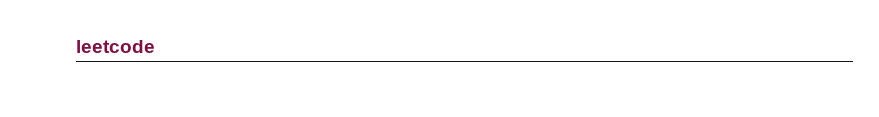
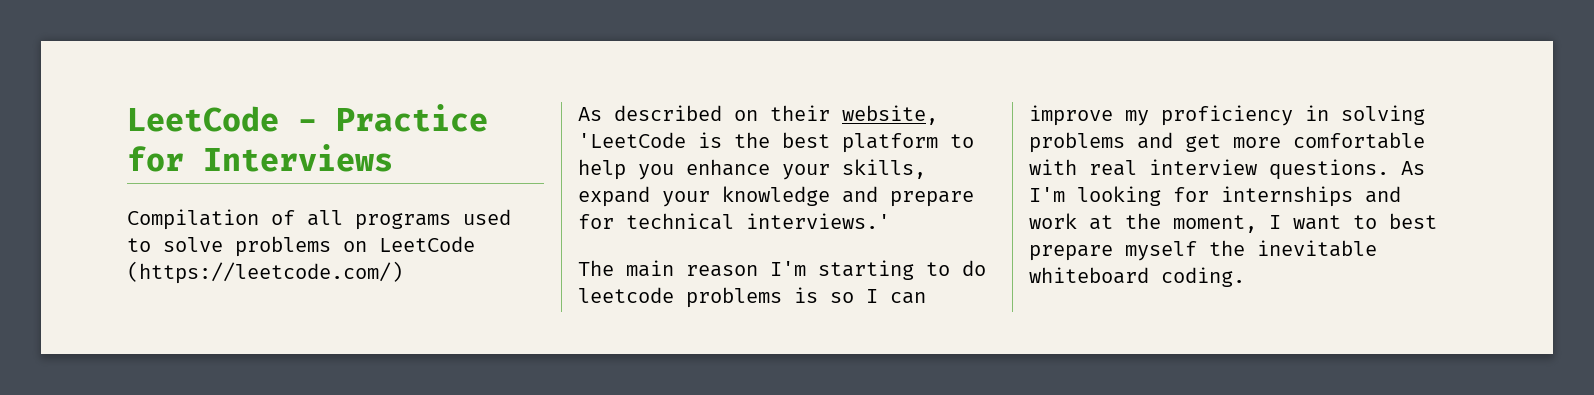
- leetcode
+ LeetCode - Practice for Interviews
+ Compilation of all programs used to solve problems on LeetCode (https://leetcode.com/)
+ As described on their website, 'LeetCode is the best platform to help you enhance your skills, expand your knowledge and prepare for technical interviews.'
+ The main reason I'm starting to do leetcode problems is so I can improve my proficiency in solving problems and get more comfortable with real interview questions. As I'm looking for internships and work at the moment, I want to best prepare myself the inevitable whiteboard coding.

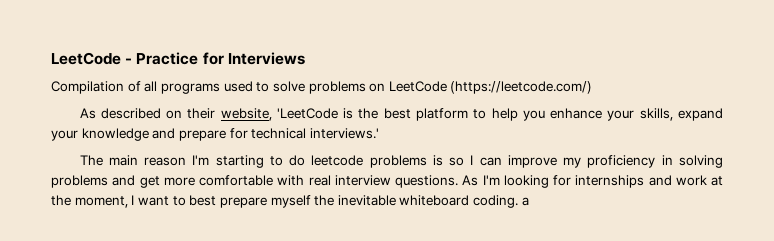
- As I'm looking for internships and work at the moment, I want to best prepare myself the inevitable whiteboard coding.
+ As I'm looking for internships and work at the moment, I want to best prepare myself the inevitable whiteboard coding. a

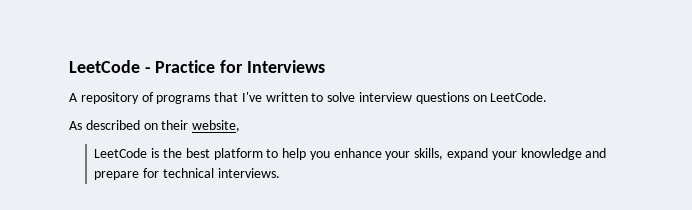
- Compilation of all programs used to solve problems on LeetCode (https://leetcode.com/)
+ A repository of programs that I've written to solve interview questions on LeetCode.
- As described on their website, 'LeetCode is the best platform to help you enhance your skills, expand your knowledge and prepare for technical interviews.'
- The main reason I'm starting to do leetcode problems is so I can improve my proficiency in solving problems and get more comfortable with real interview questions. As I'm looking for internships and work at the moment, I want to best prepare myself the inevitable whiteboard coding. a
+ As described on their website,
+ LeetCode is the best platform to help you enhance your skills, expand your knowledge and prepare for technical interviews.

